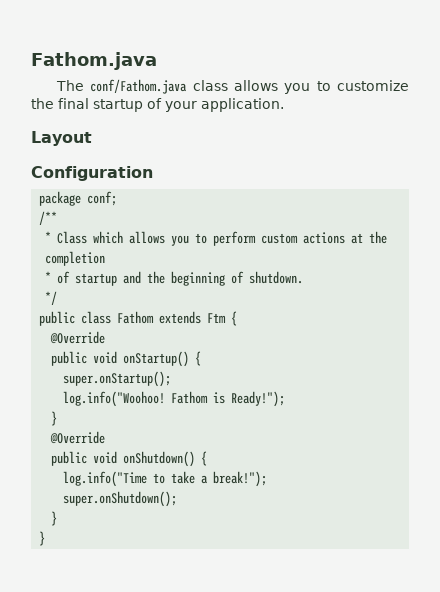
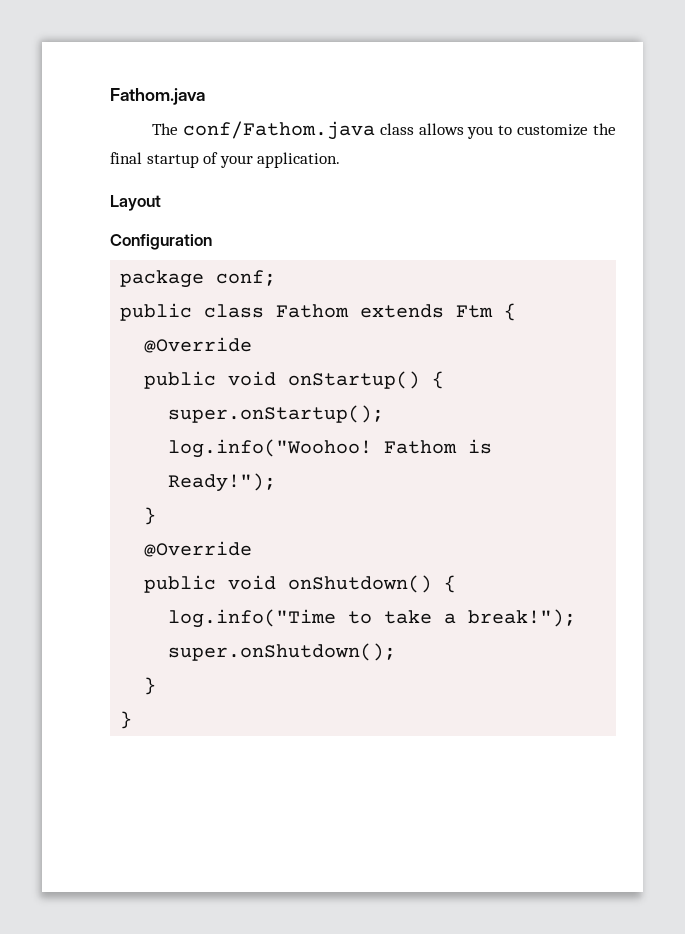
- /**
- * Class which allows you to perform custom actions at the completion
- * of startup and the beginning of shutdown.
- */

